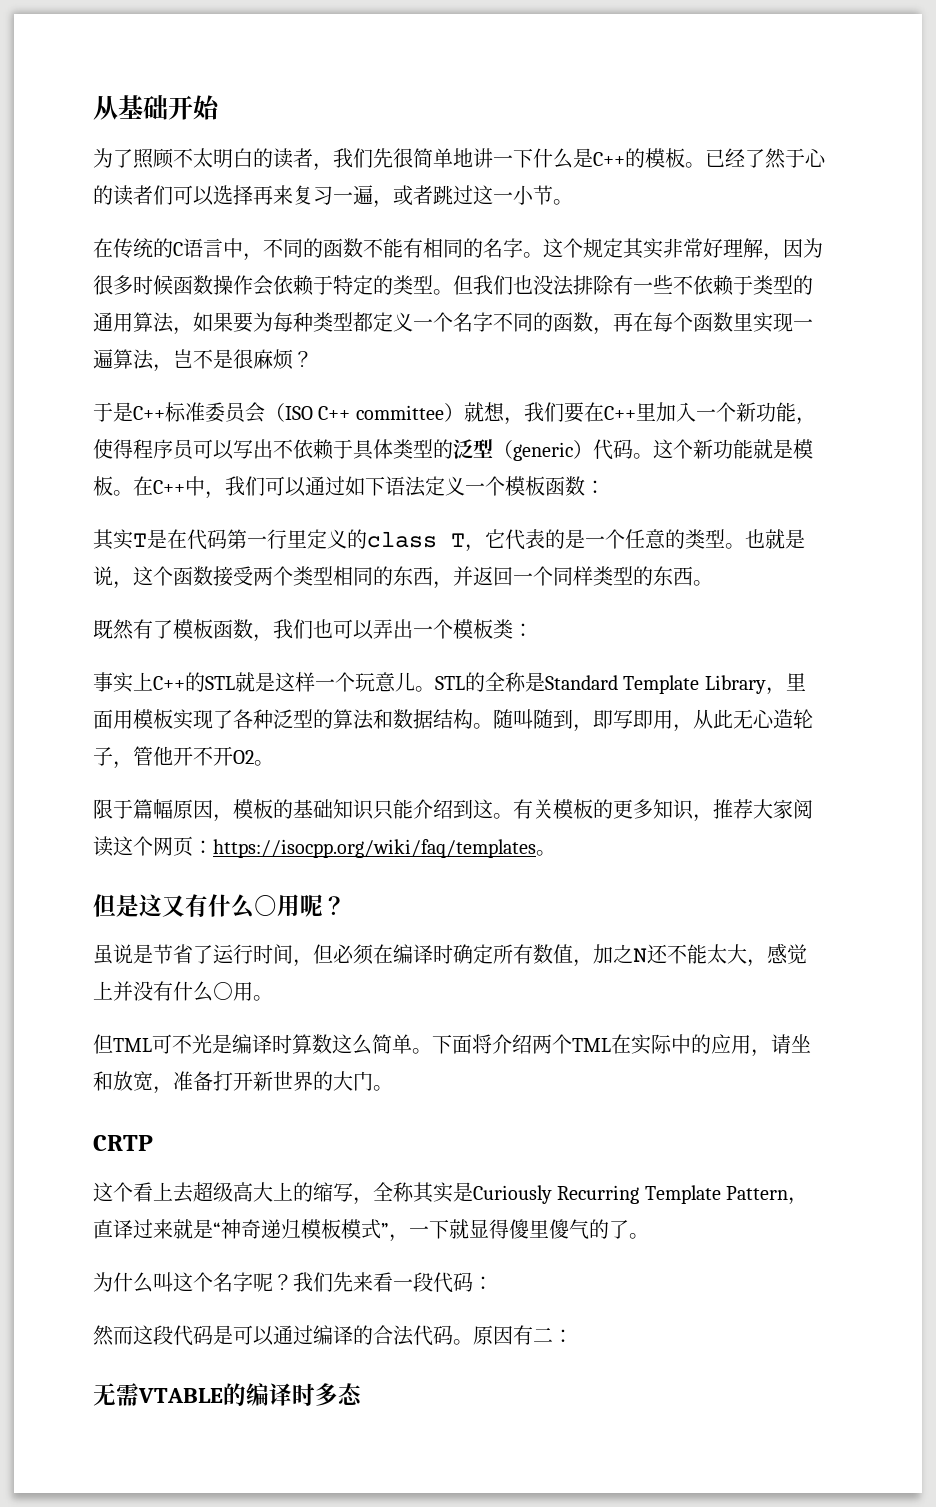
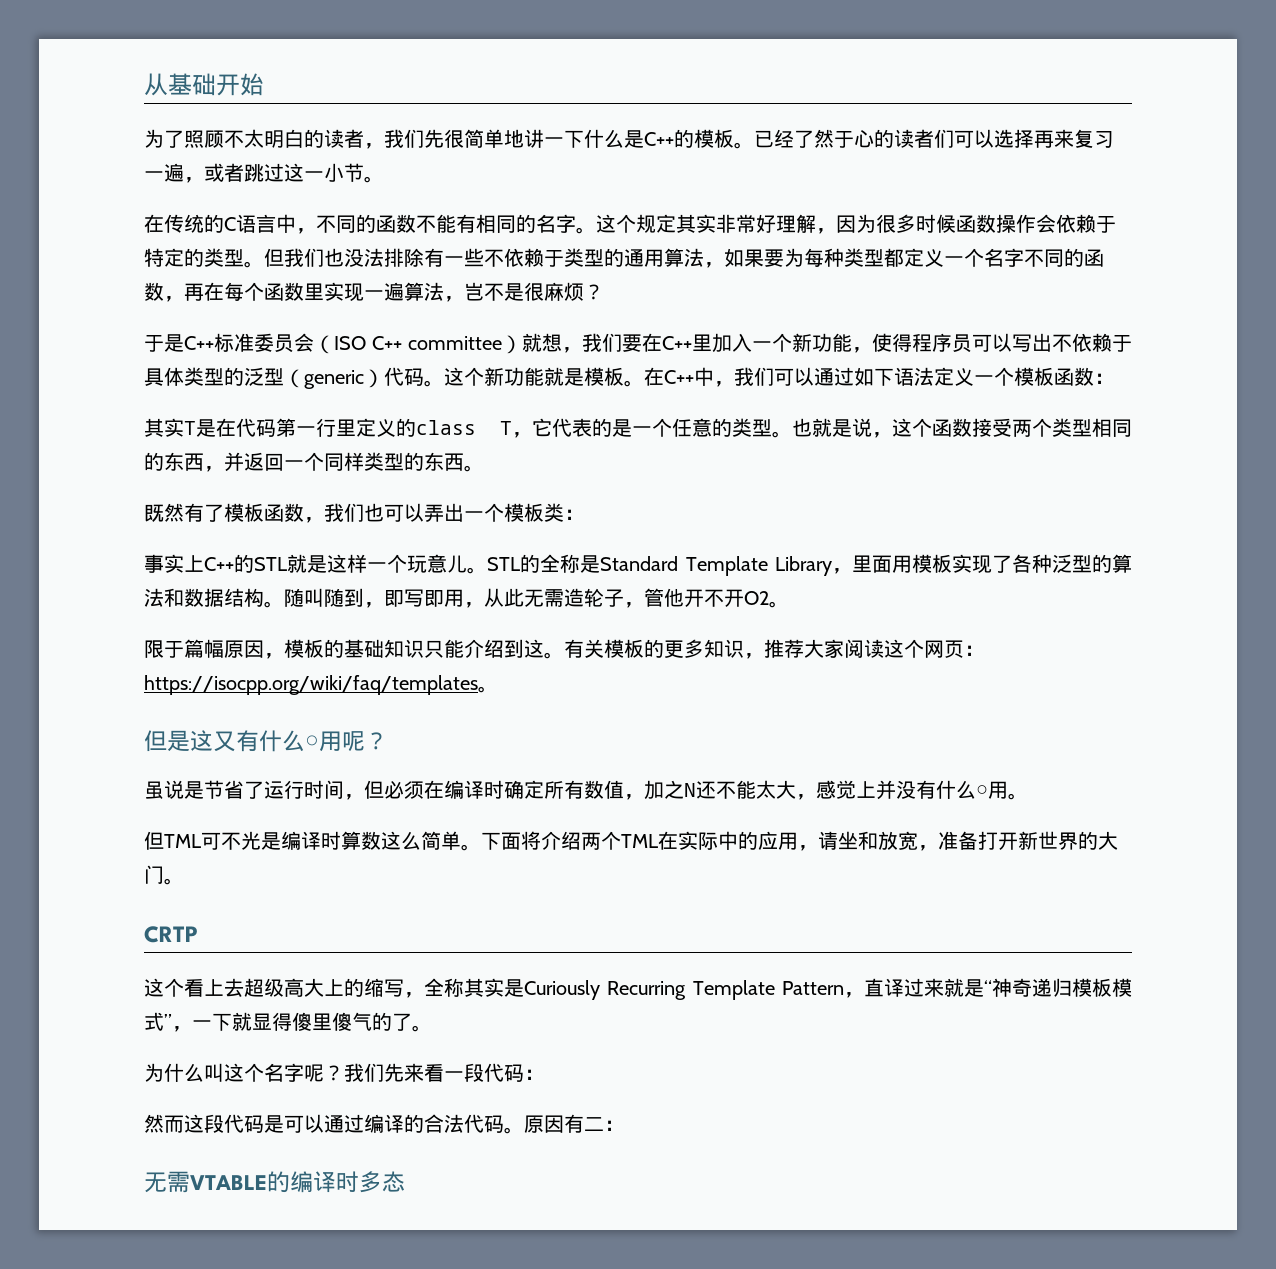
- 随叫随到，即写即用，从此无心造轮子，管他开不开O2。
+ 随叫随到，即写即用，从此无需造轮子，管他开不开O2。

